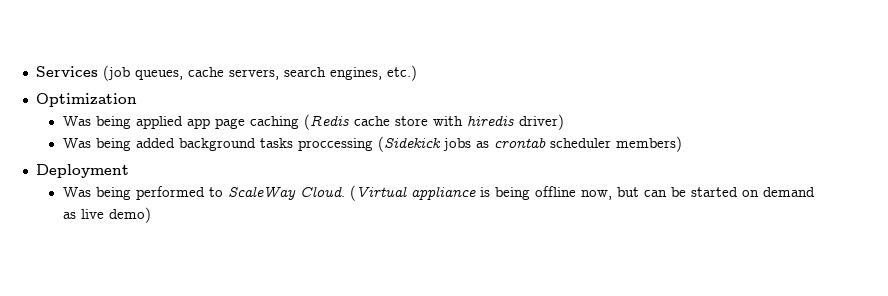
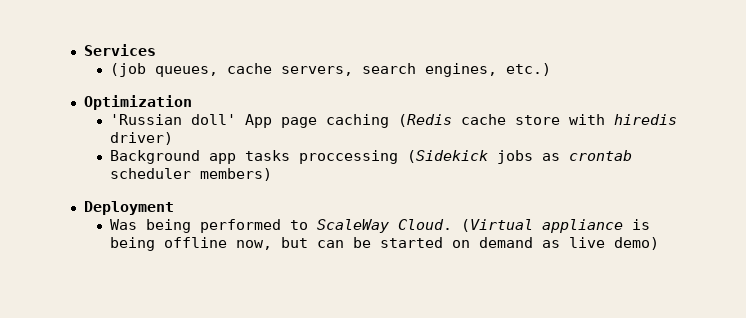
- Services (job queues, cache servers, search engines, etc.)
+ Services
+ (job queues, cache servers, search engines, etc.)
- Was being applied app page caching (Redis cache store with hiredis driver)
+ 'Russian doll' App page caching (Redis cache store with hiredis driver)
- Was being added background tasks proccessing (Sidekick jobs as crontab scheduler members)
+ Background app tasks proccessing (Sidekick jobs as crontab scheduler members)

